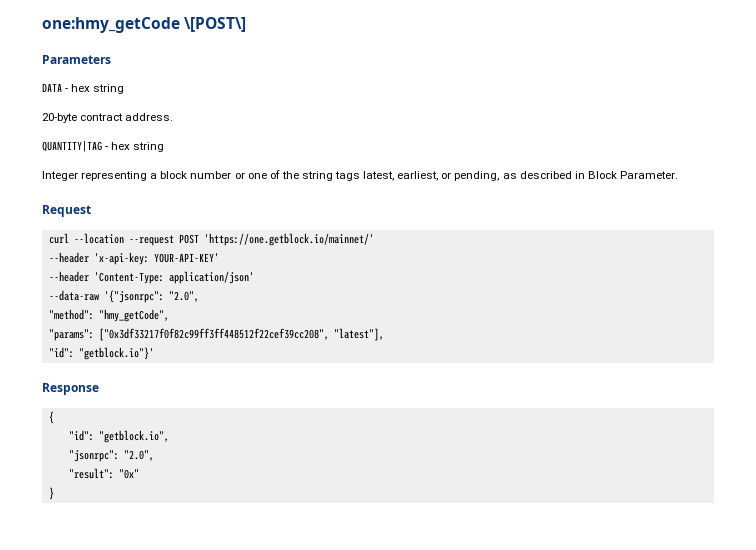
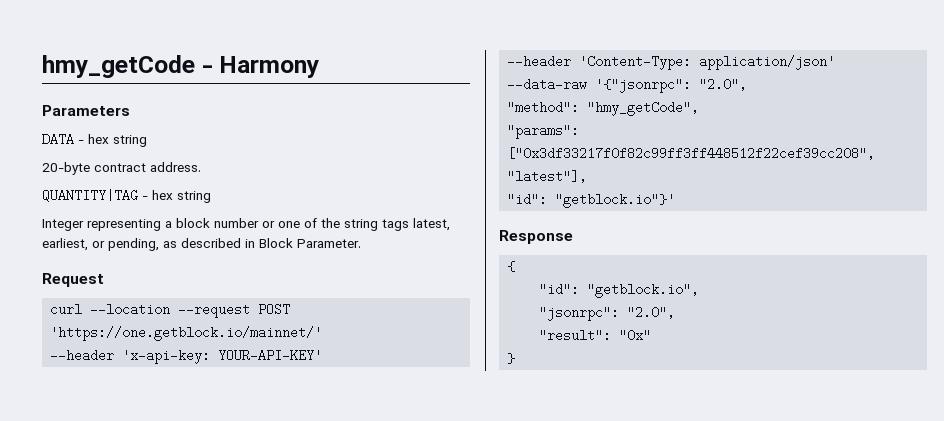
- one:hmy_getCode \[POST\]
+ hmy_getCode - Harmony

